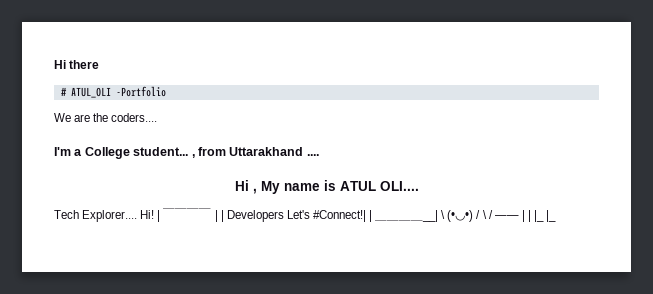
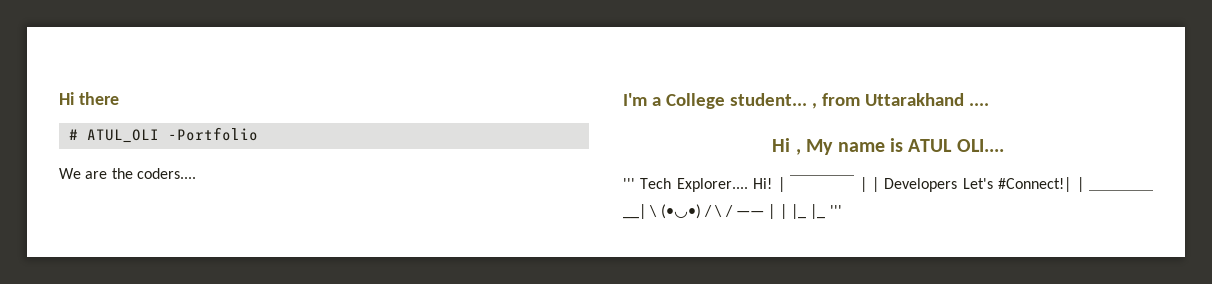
- Tech Explorer....
+ ''' Tech Explorer....
- | ￣￣￣￣ | | Developers Let's #Connect!| | ＿＿＿＿__| \ (•◡•) / \ / —— | | |_ |_
+ | ￣￣￣￣ | | Developers Let's #Connect!| | ＿＿＿＿__| \ (•◡•) / \ / —— | | |_ |_ '''

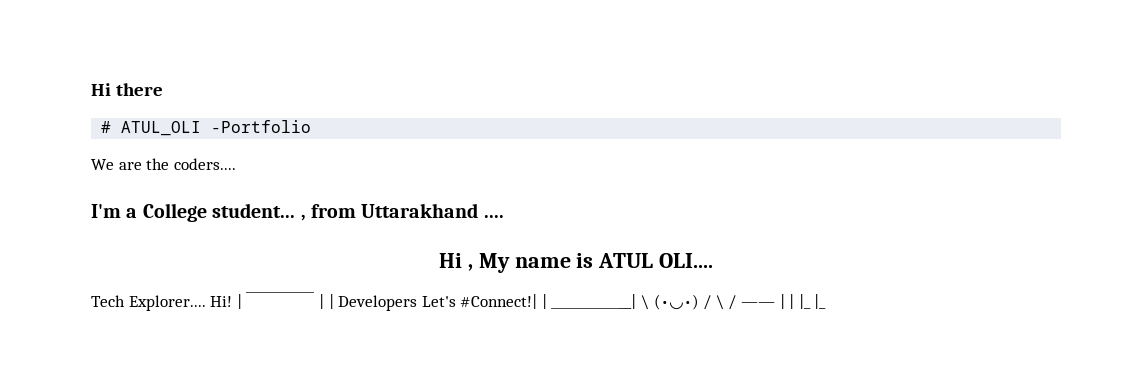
- ''' Tech Explorer....
+ Tech Explorer....
- | ￣￣￣￣ | | Developers Let's #Connect!| | ＿＿＿＿__| \ (•◡•) / \ / —— | | |_ |_ '''
+ | ￣￣￣￣ | | Developers Let's #Connect!| | ＿＿＿＿__| \ (•◡•) / \ / —— | | |_ |_

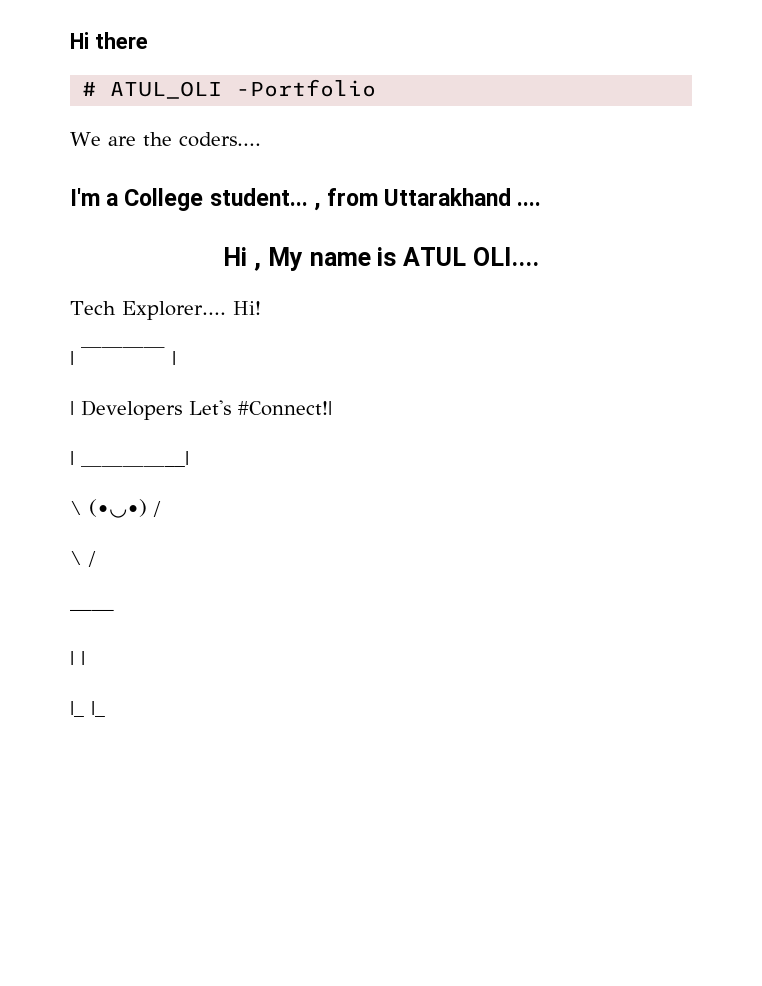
- Hi! | ￣￣￣￣ | | Developers Let's #Connect!| | ＿＿＿＿__| \ (•◡•) / \ / —— | | |_ |_
+ Hi!
+ | ￣￣￣￣ |
+ | Developers Let's #Connect!|
+ | ＿＿＿＿__|
+ \ (•◡•) /
+ \ /
+ ——
+ | |
+ |_ |_

